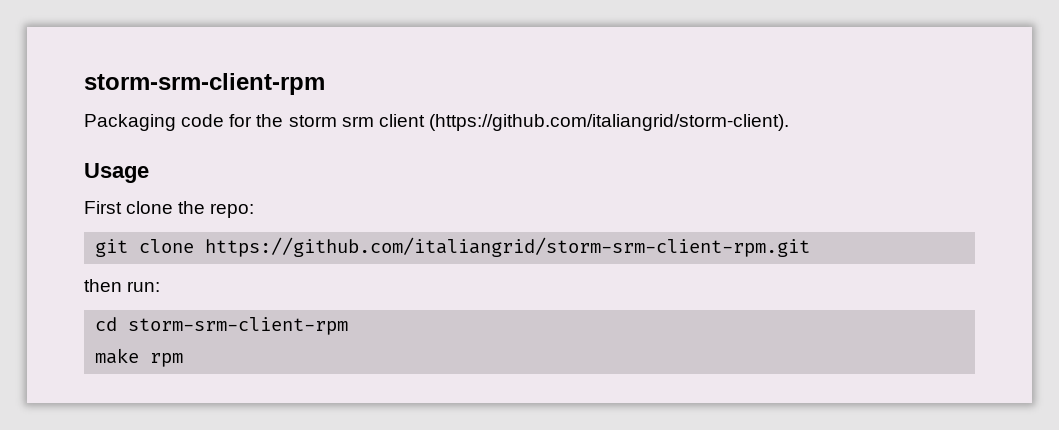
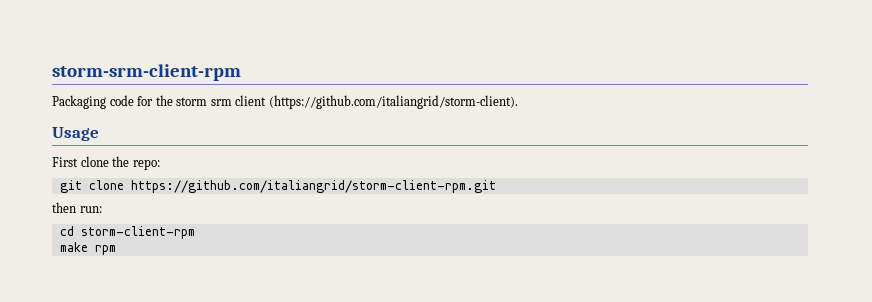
- git clone https://github.com/italiangrid/storm-srm-client-rpm.git
+ git clone https://github.com/italiangrid/storm-client-rpm.git
- cd storm-srm-client-rpm
+ cd storm-client-rpm

